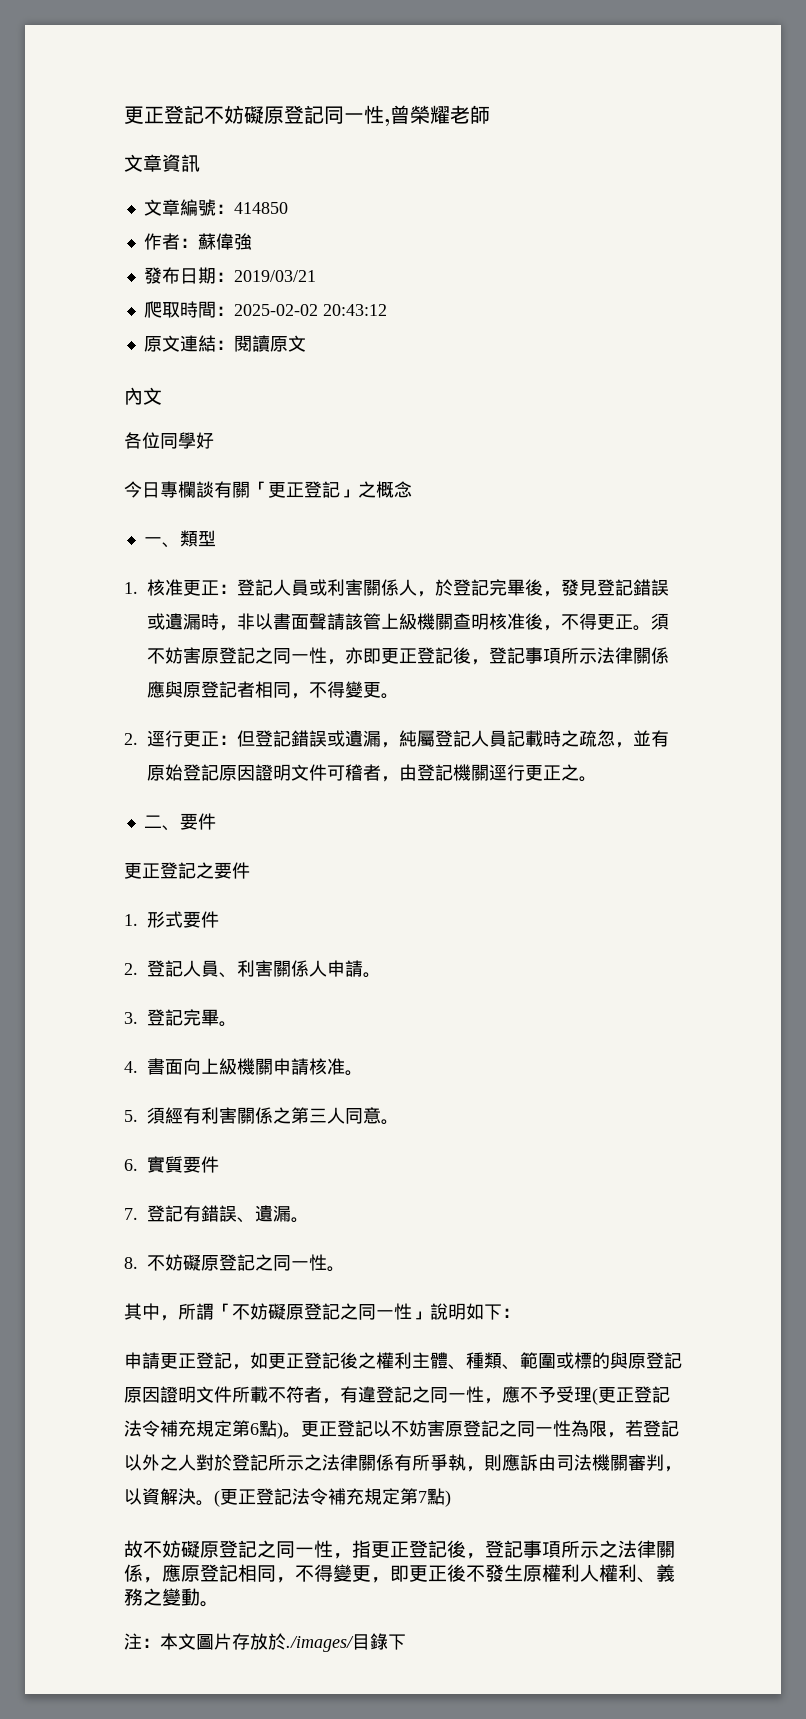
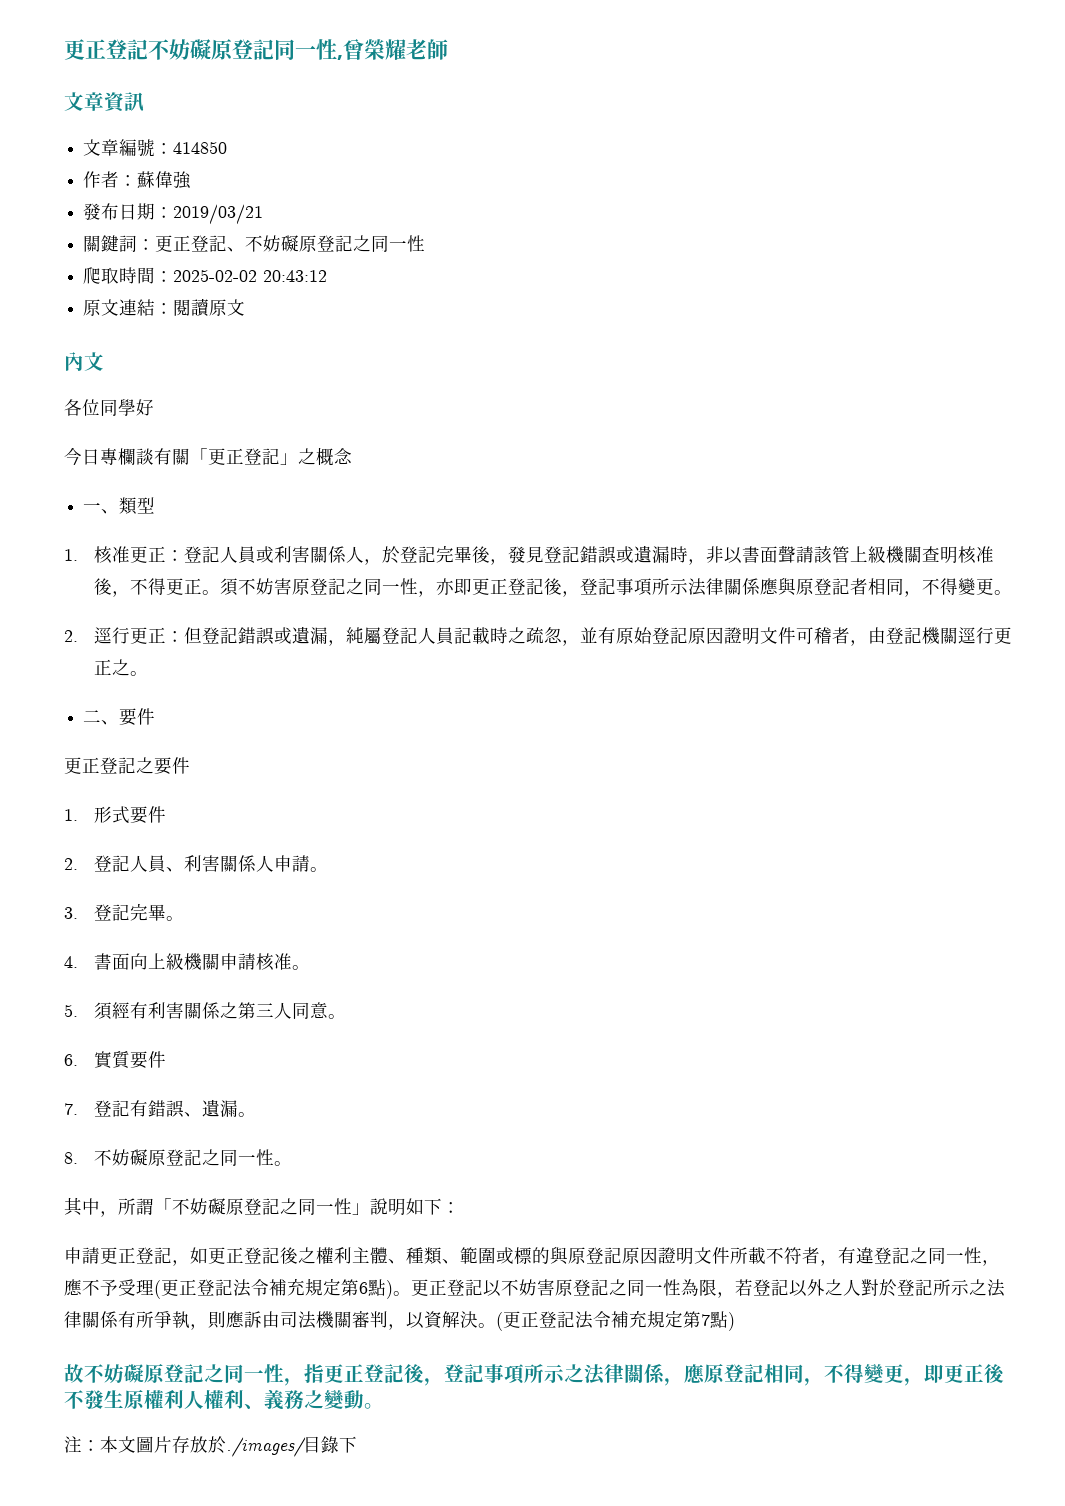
+ 關鍵詞：更正登記、不妨礙原登記之同一性

